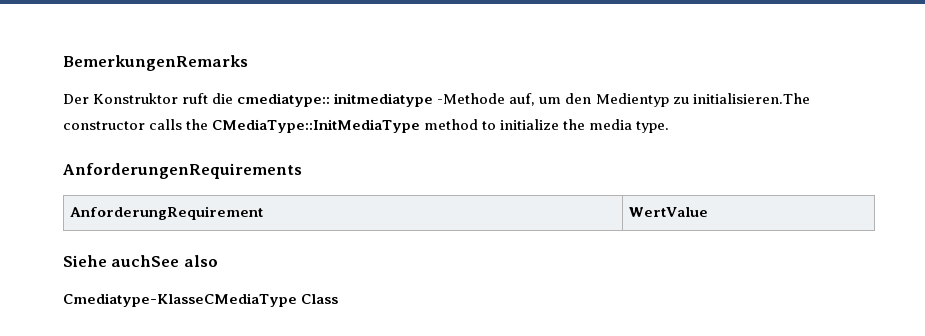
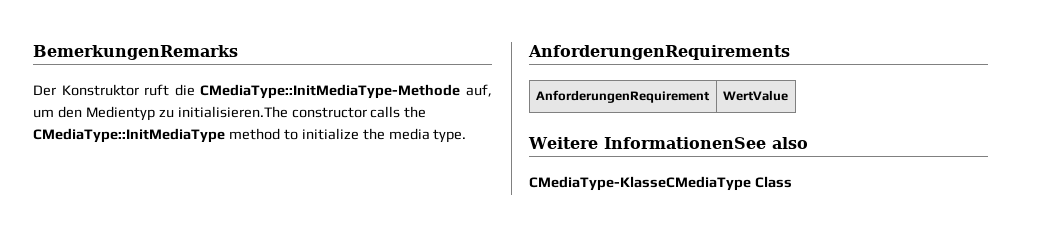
- Der Konstruktor ruft die cmediatype:: initmediatype -Methode auf, um den Medientyp zu initialisieren.The constructor calls the CMediaType::InitMediaType method to initialize the media type.
+ Der Konstruktor ruft die CMediaType::InitMediaType-Methode auf, um den Medientyp zu initialisieren.The constructor calls the CMediaType::InitMediaType method to initialize the media type.
- AnforderungRequirement | WertValue
+ AnforderungenRequirement | WertValue
- Siehe auchSee also
+ Weitere InformationenSee also
- Cmediatype-KlasseCMediaType Class
+ CMediaType-KlasseCMediaType Class

